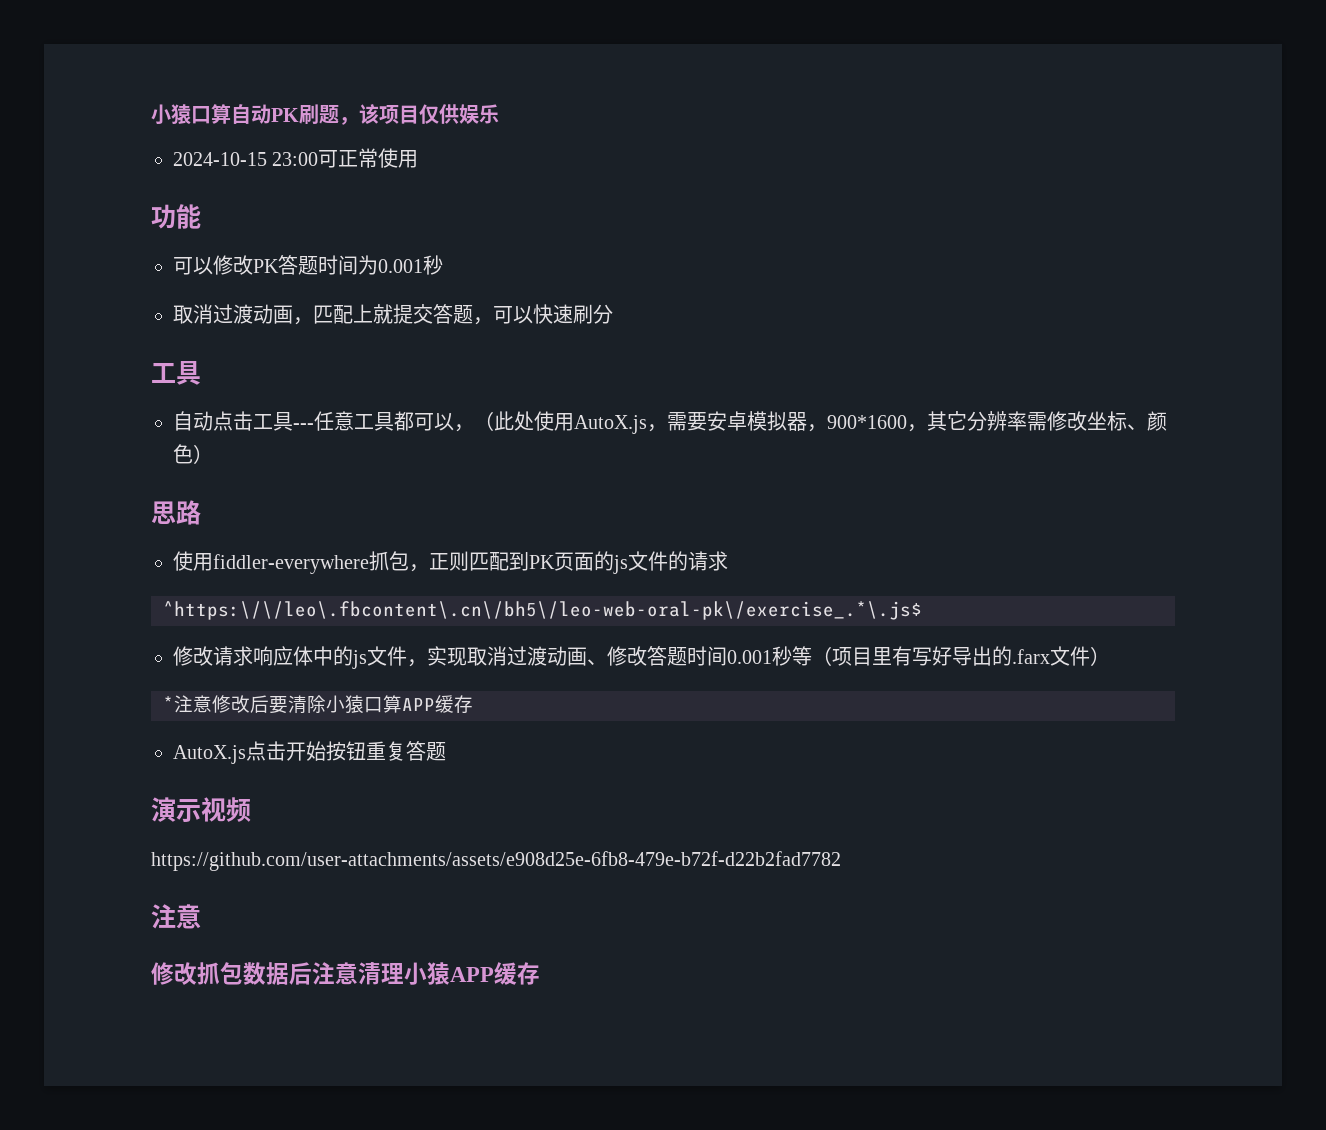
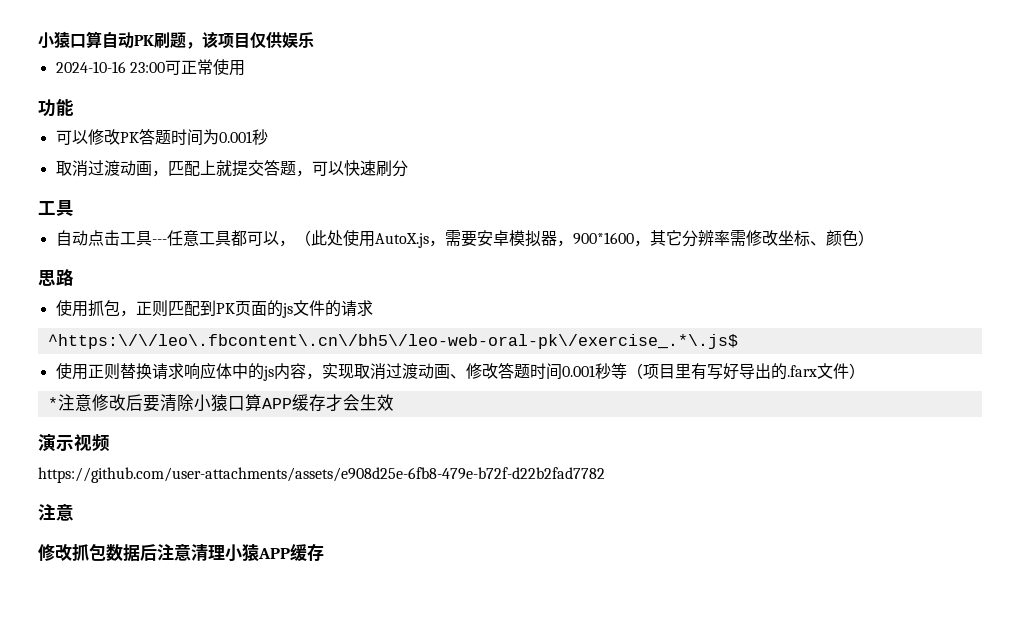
- 2024-10-15 23:00可正常使用
+ 2024-10-16 23:00可正常使用
- 使用fiddler-everywhere抓包，正则匹配到PK页面的js文件的请求
+ 使用抓包，正则匹配到PK页面的js文件的请求
- 修改请求响应体中的js文件，实现取消过渡动画、修改答题时间0.001秒等（项目里有写好导出的.farx文件）
+ 使用正则替换请求响应体中的js内容，实现取消过渡动画、修改答题时间0.001秒等（项目里有写好导出的.farx文件）
- *注意修改后要清除小猿口算APP缓存
- AutoX.js点击开始按钮重复答题
+ *注意修改后要清除小猿口算APP缓存才会生效

